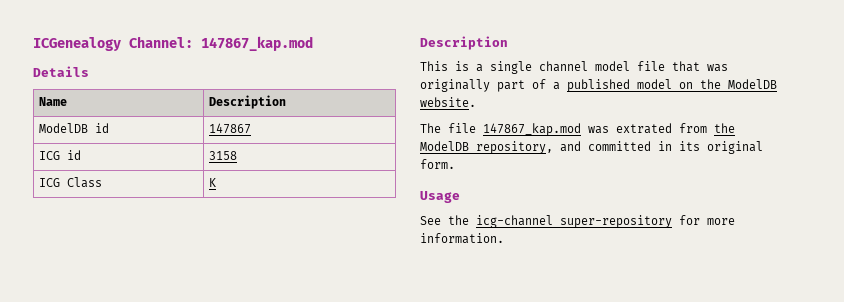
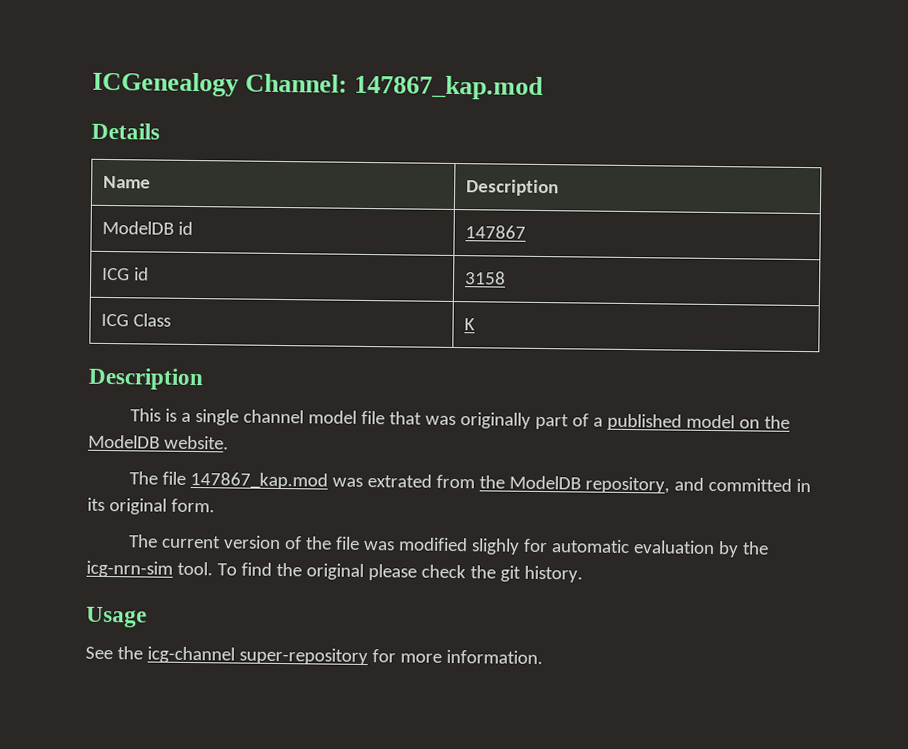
+ The current version of the file was modified slighly for automatic evaluation by the icg-nrn-sim tool. To find the original please check the git history.

